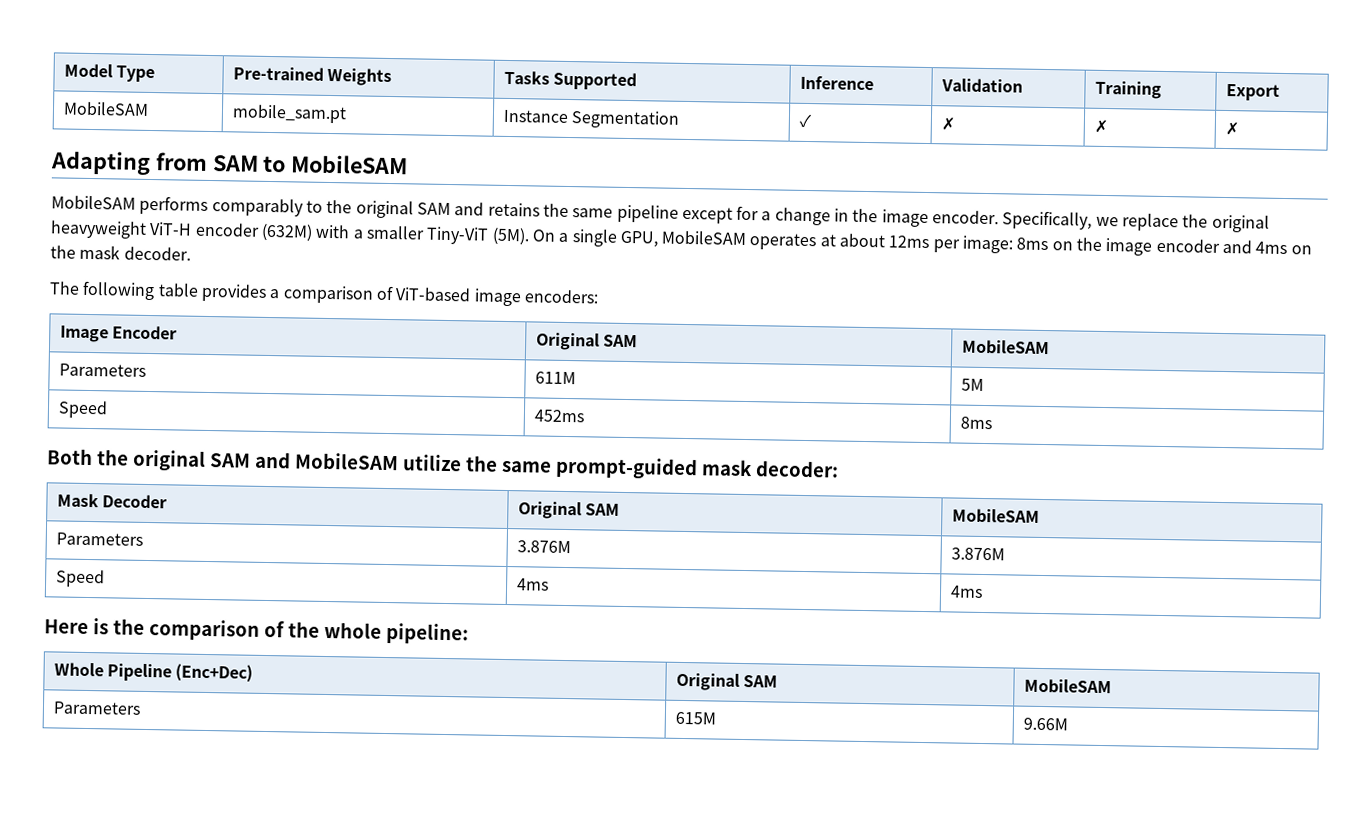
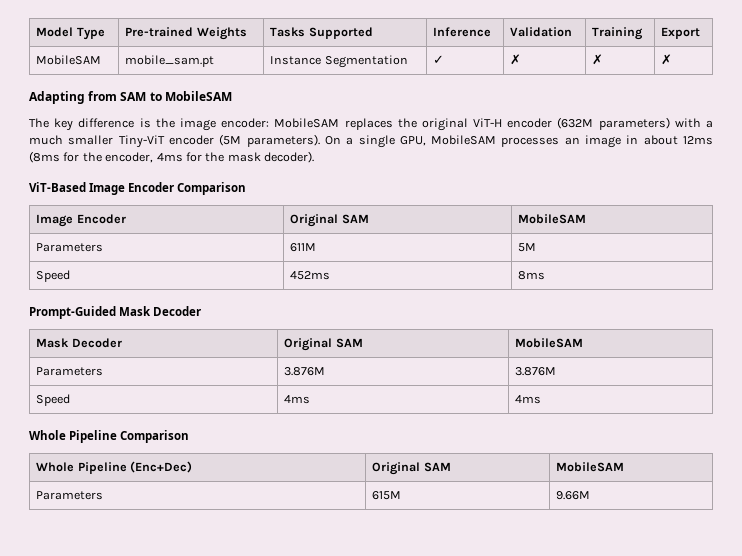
- MobileSAM performs comparably to the original SAM and retains the same pipeline except for a change in the image encoder. Specifically, we replace the original heavyweight ViT-H encoder (632M) with a smaller Tiny-ViT (5M).
+ The key difference is the image encoder: MobileSAM replaces the original ViT-H encoder (632M parameters) with a much smaller Tiny-ViT encoder (5M parameters).
- On a single GPU, MobileSAM operates at about 12ms per image: 8ms on the image encoder and 4ms on the mask decoder.
- The following table provides a comparison of ViT-based image encoders:
+ On a single GPU, MobileSAM processes an image in about 12ms (8ms for the encoder, 4ms for the mask decoder).
+ ViT-Based Image Encoder Comparison
- Both the original SAM and MobileSAM utilize the same prompt-guided mask decoder:
+ Prompt-Guided Mask Decoder
- Here is the comparison of the whole pipeline:
+ Whole Pipeline Comparison

